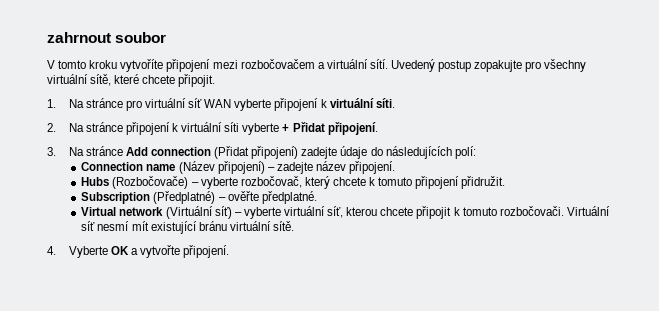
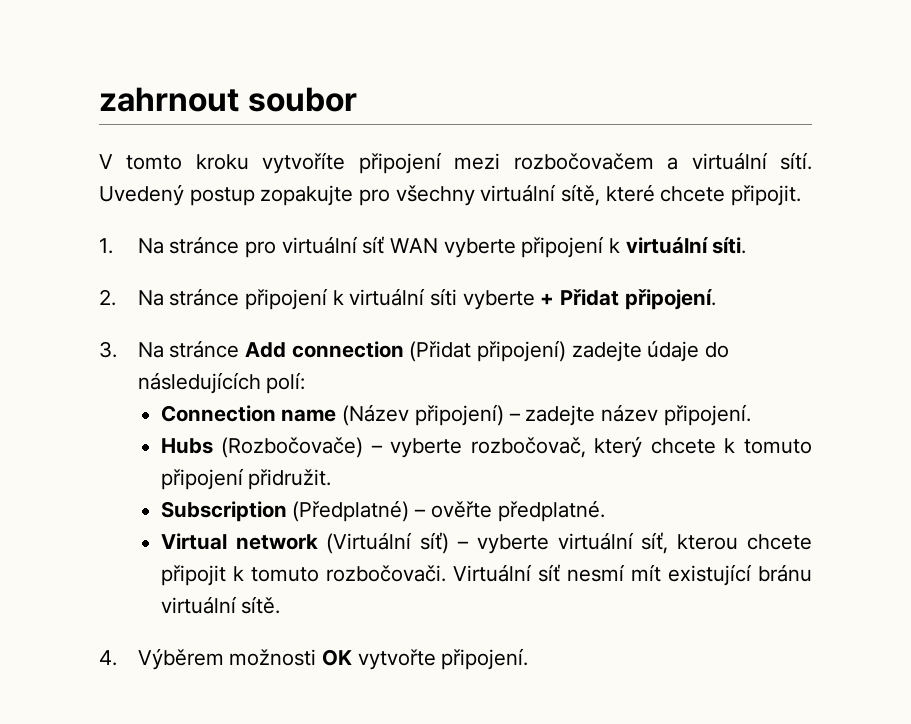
- 4. Vyberte OK a vytvořte připojení.
+ 4. Výběrem možnosti OK vytvořte připojení.

